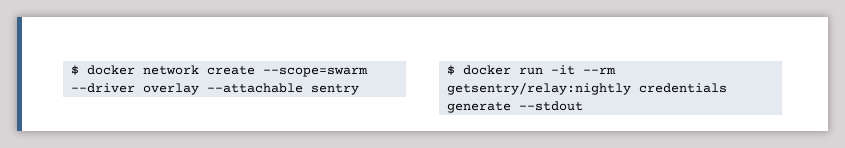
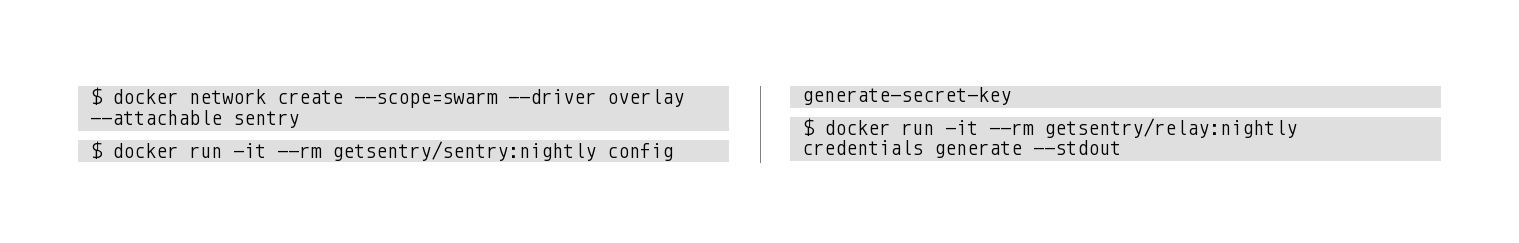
+ $ docker run -it --rm getsentry/sentry:nightly config generate-secret-key

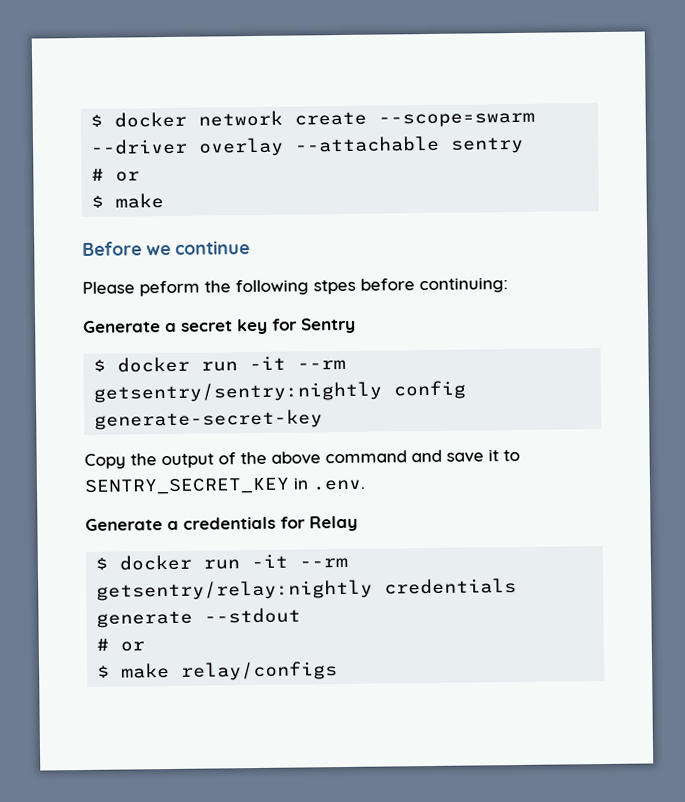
  $ docker network create --scope=swarm --driver overlay --attachable sentry
+ # or
+ $ make
+ Before we continue
+ Please peform the following stpes before continuing:
+ Generate a secret key for Sentry
+ Copy the output of the above command and save it to SENTRY_SECRET_KEY in .env.
+ Generate a credentials for Relay
  $ docker run -it --rm getsentry/relay:nightly credentials generate --stdout
+ # or
+ $ make relay/configs

